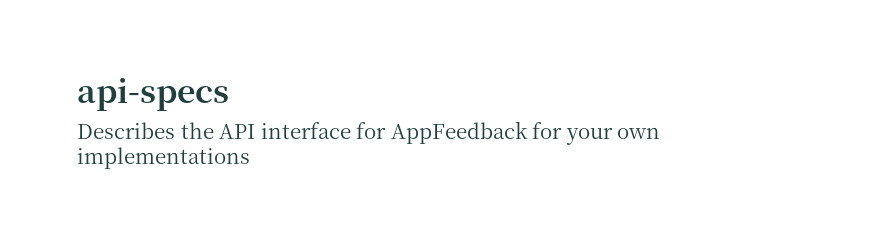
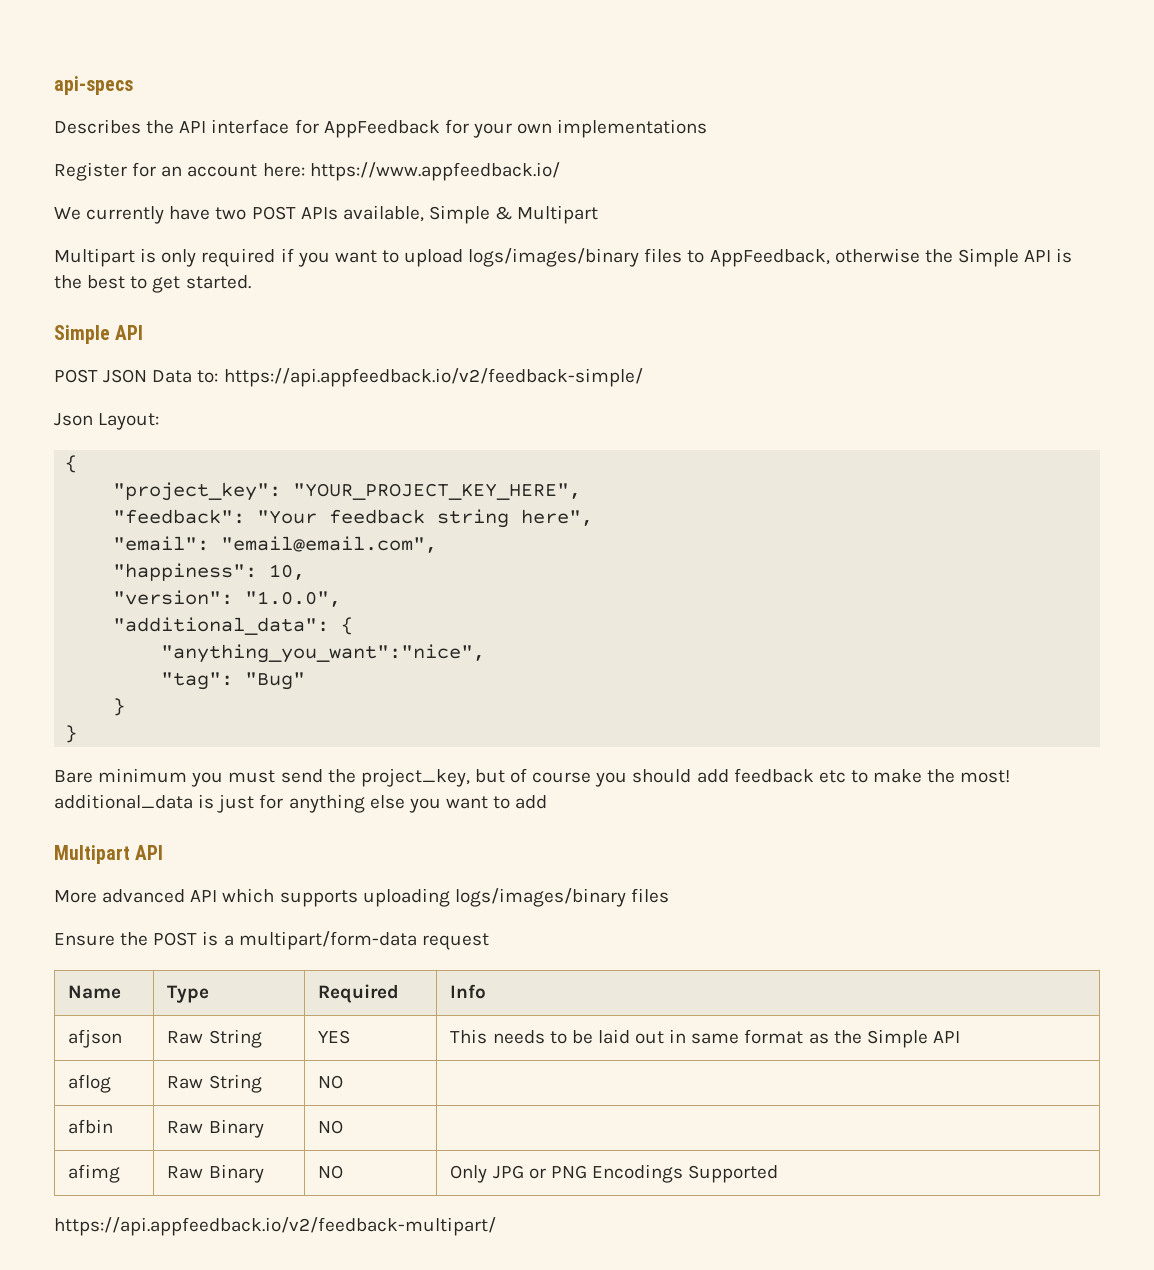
+ Register for an account here: https://www.appfeedback.io/
+ We currently have two POST APIs available, Simple & Multipart
+ Multipart is only required if you want to upload logs/images/binary files to AppFeedback, otherwise the Simple API is the best to get started.
+ Simple API
+ POST JSON Data to: https://api.appfeedback.io/v2/feedback-simple/
+ Json Layout:
+ {
+ "project_key": "YOUR_PROJECT_KEY_HERE",
+ "feedback": "Your feedback string here",
+ "email": "email@email.com",
+ "happiness": 10,
+ "version": "1.0.0",
+ "additional_data": {
+ "anything_you_want":"nice",
+ "tag": "Bug"
+ }
+ }
+ Bare minimum you must send the project_key, but of course you should add feedback etc to make the most! additional_data is just for anything else you want to add
+ Multipart API
+ More advanced API which supports uploading logs/images/binary files
+ Ensure the POST is a multipart/form-data request
+ Name | Type | Required | Info
+ afjson | Raw String | YES | This needs to be laid out in same format as the Simple API
+ aflog | Raw String | NO |
+ afbin | Raw Binary | NO |
+ afimg | Raw Binary | NO | Only JPG or PNG Encodings Supported
+ https://api.appfeedback.io/v2/feedback-multipart/

